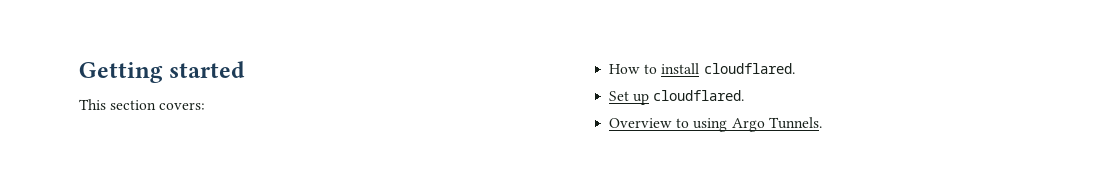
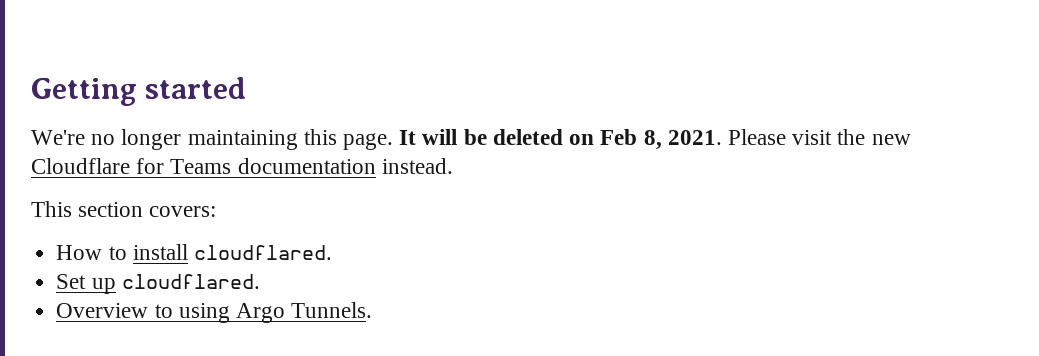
+ We're no longer maintaining this page. It will be deleted on Feb 8, 2021. Please visit the new Cloudflare for Teams documentation instead.

